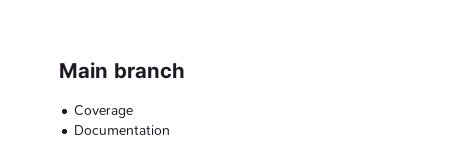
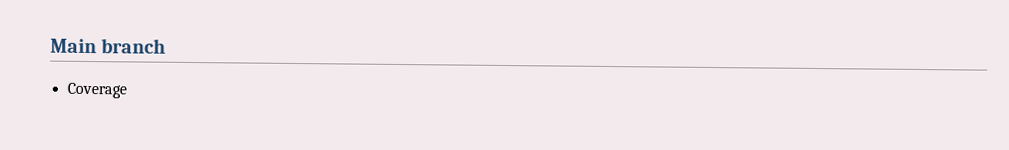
- Documentation

